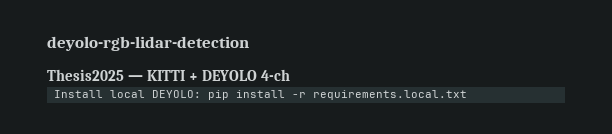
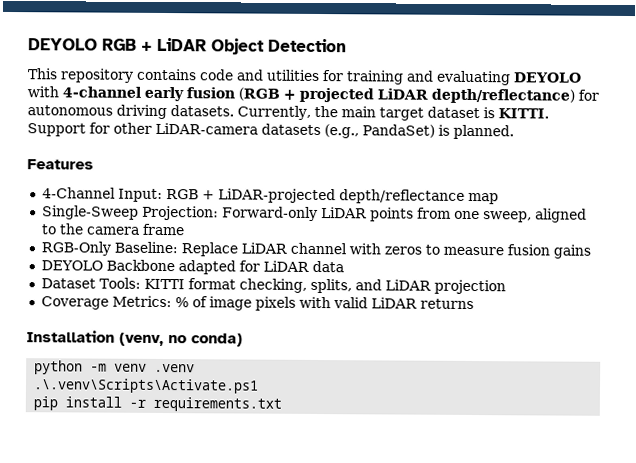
- deyolo-rgb-lidar-detection
- Thesis2025 — KITTI + DEYOLO 4-ch
- Install local DEYOLO: pip install -r requirements.local.txt
+ DEYOLO RGB + LiDAR Object Detection
+ This repository contains code and utilities for training and evaluating DEYOLO with 4-channel early fusion (RGB + projected LiDAR depth/reflectance) for autonomous driving datasets. Currently, the main target dataset is KITTI. Support for other LiDAR-camera datasets (e.g., PandaSet) is planned.
+ Features
+ 4-Channel Input: RGB + LiDAR-projected depth/reflectance map
+ Single-Sweep Projection: Forward-only LiDAR points from one sweep, aligned to the camera frame
+ RGB-Only Baseline: Replace LiDAR channel with zeros to measure fusion gains
+ DEYOLO Backbone adapted for LiDAR data
+ Dataset Tools: KITTI format checking, splits, and LiDAR projection
+ Coverage Metrics: % of image pixels with valid LiDAR returns
+ Installation (venv, no conda)
+ python -m venv .venv
+ .\.venv\Scripts\Activate.ps1
+ pip install -r requirements.txt

